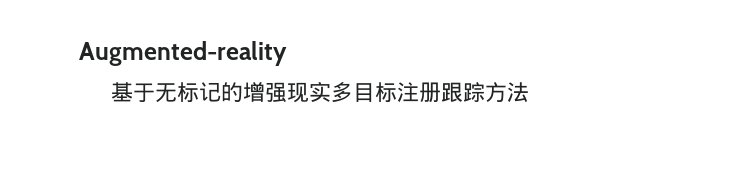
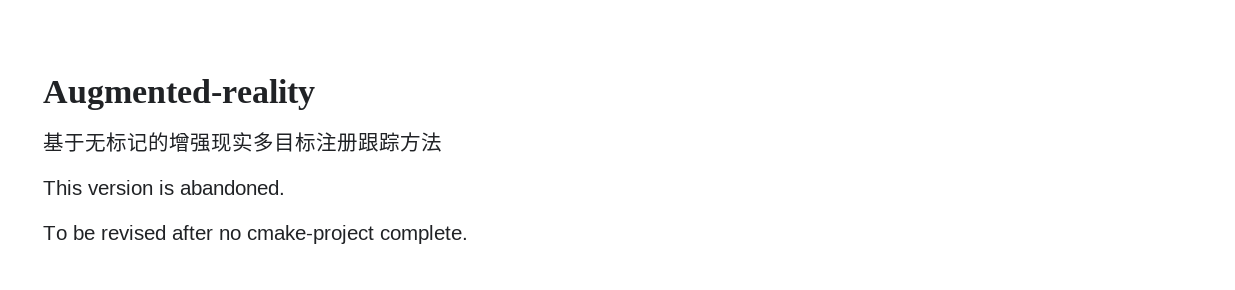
+ This version is abandoned.
+ To be revised after no cmake-project complete.

